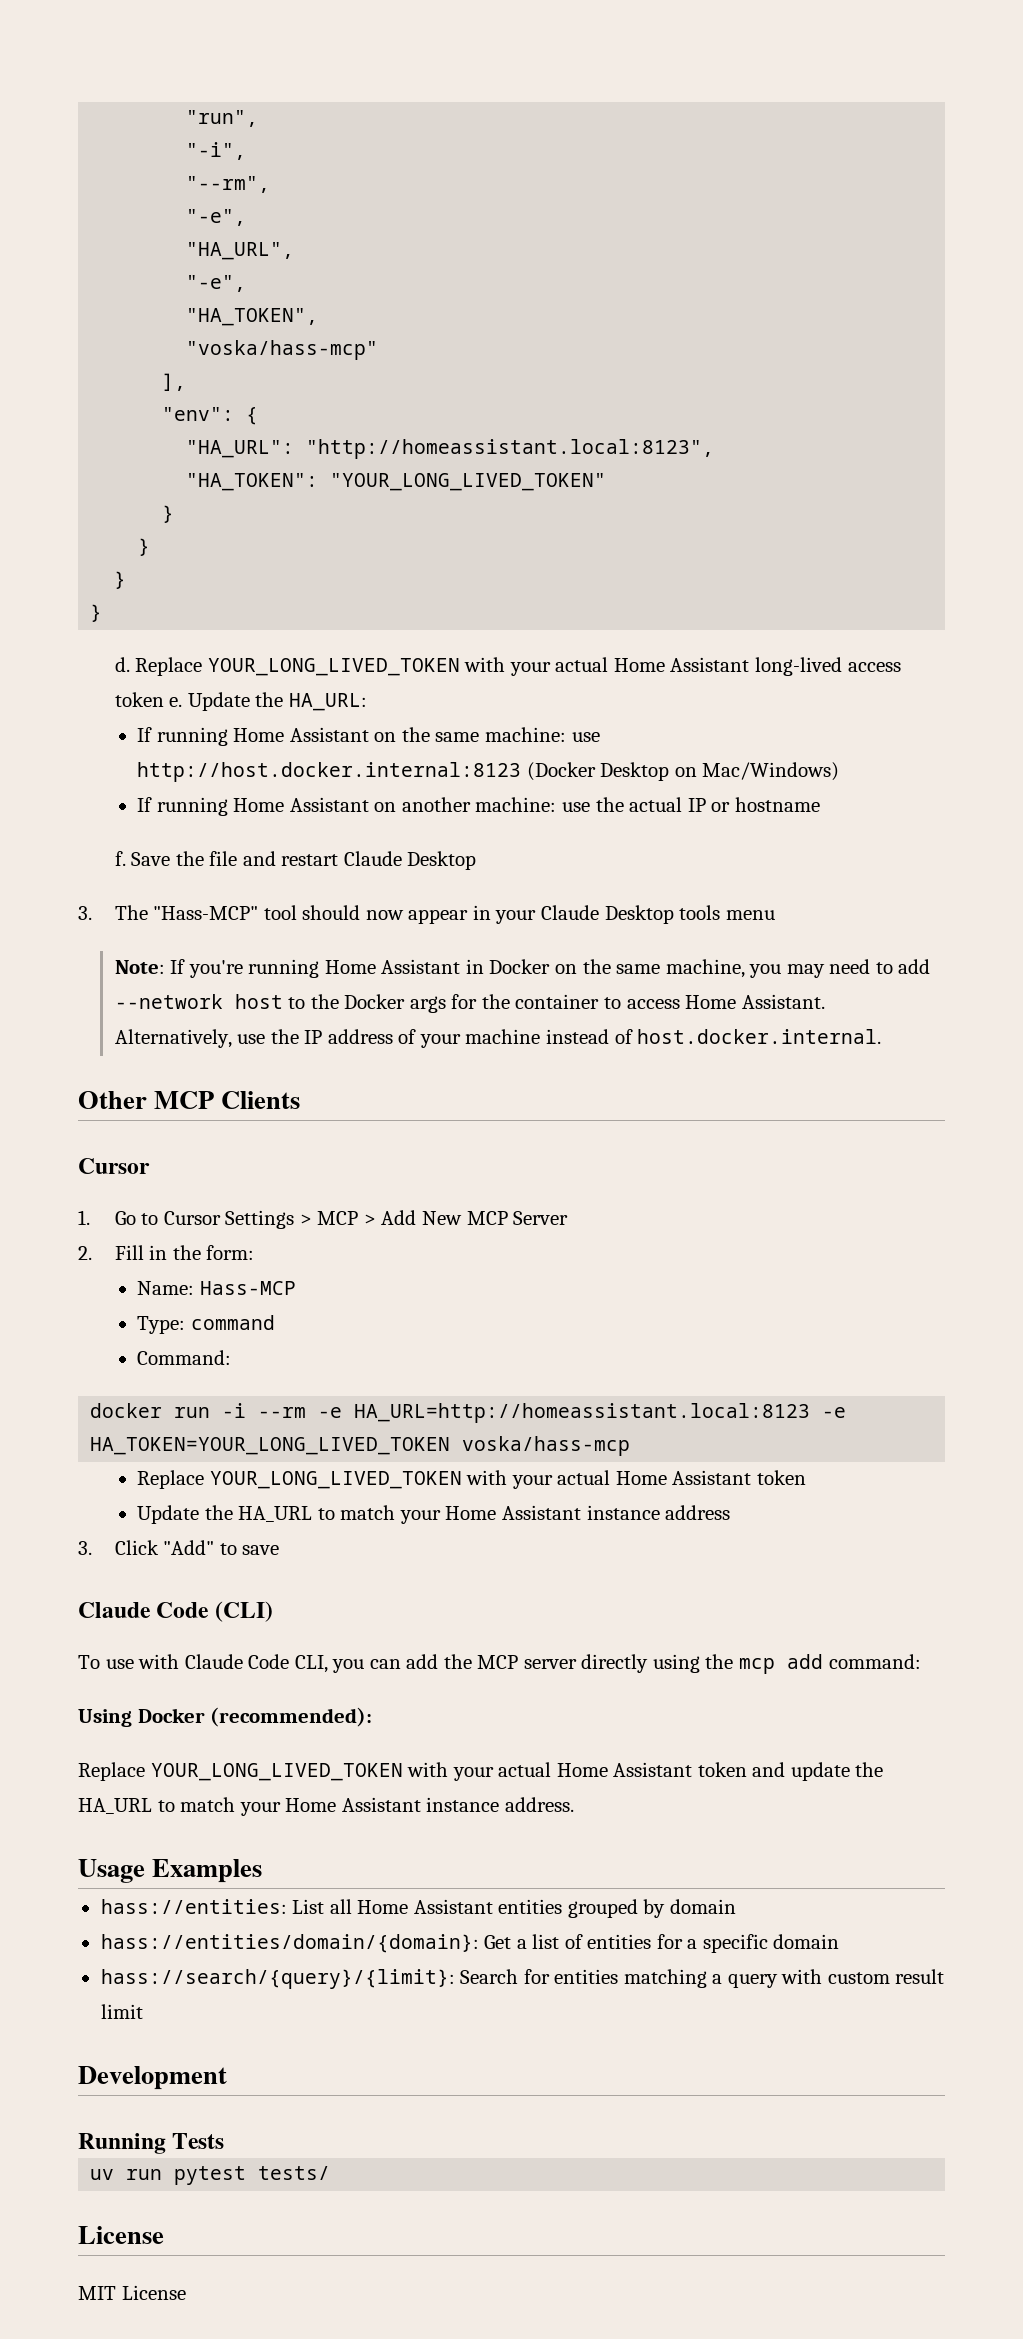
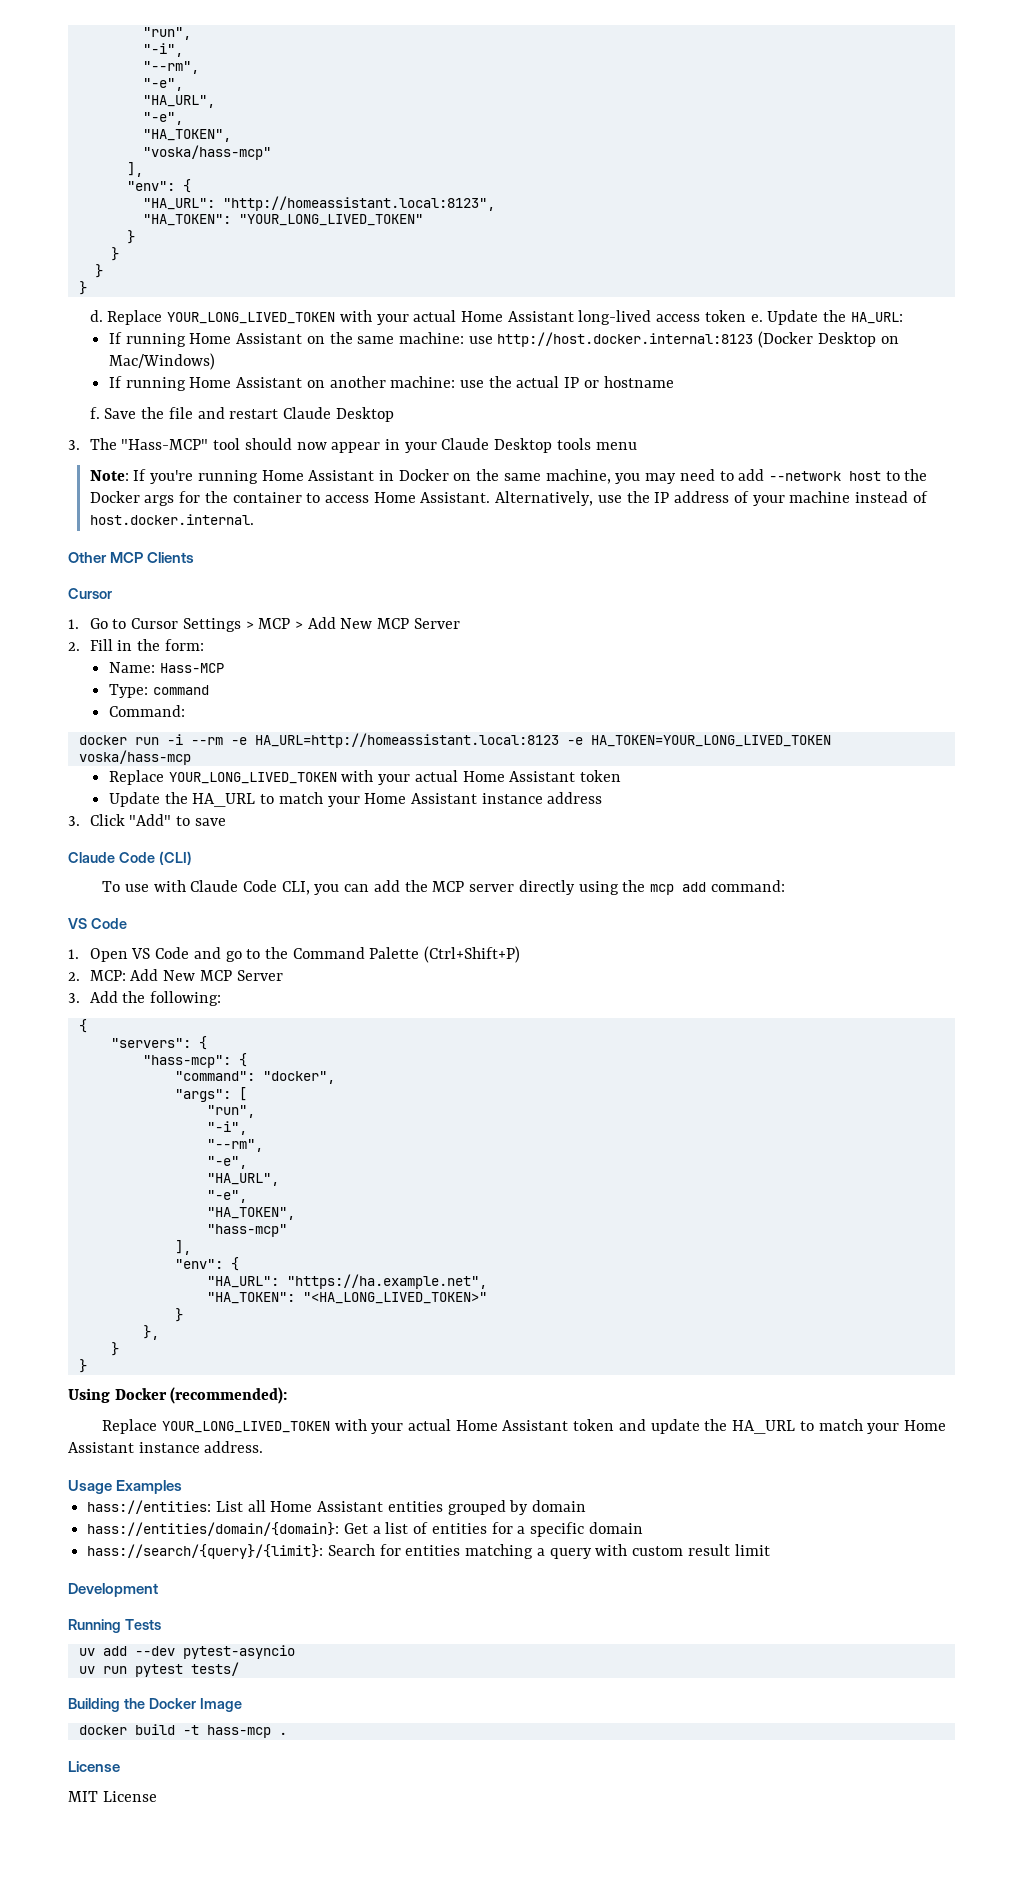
  To use with Claude Code CLI, you can add the MCP server directly using the mcp add command:
+ VS Code
+ 1. Open VS Code and go to the Command Palette (Ctrl+Shift+P)
+ 2. MCP: Add New MCP Server
+ 3. Add the following:
+ {
+ "servers": {
+ "hass-mcp": {
+ "command": "docker",
+ "args": [
+ "run",
+ "-i",
+ "--rm",
+ "-e",
+ "HA_URL",
+ "-e",
+ "HA_TOKEN",
+ "hass-mcp"
+ ],
+ "env": {
+ "HA_URL": "https://ha.example.net",
+ "HA_TOKEN": "<HA_LONG_LIVED_TOKEN>"
+ }
+ },
+ }
+ }
+ uv add --dev pytest-asyncio
+ Building the Docker Image
+ docker build -t hass-mcp .

